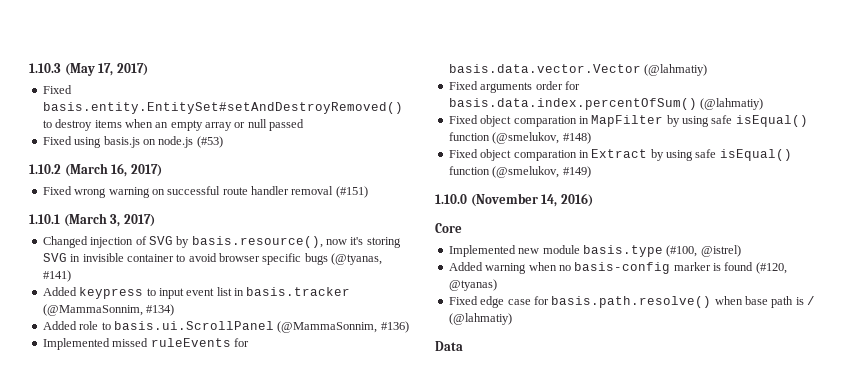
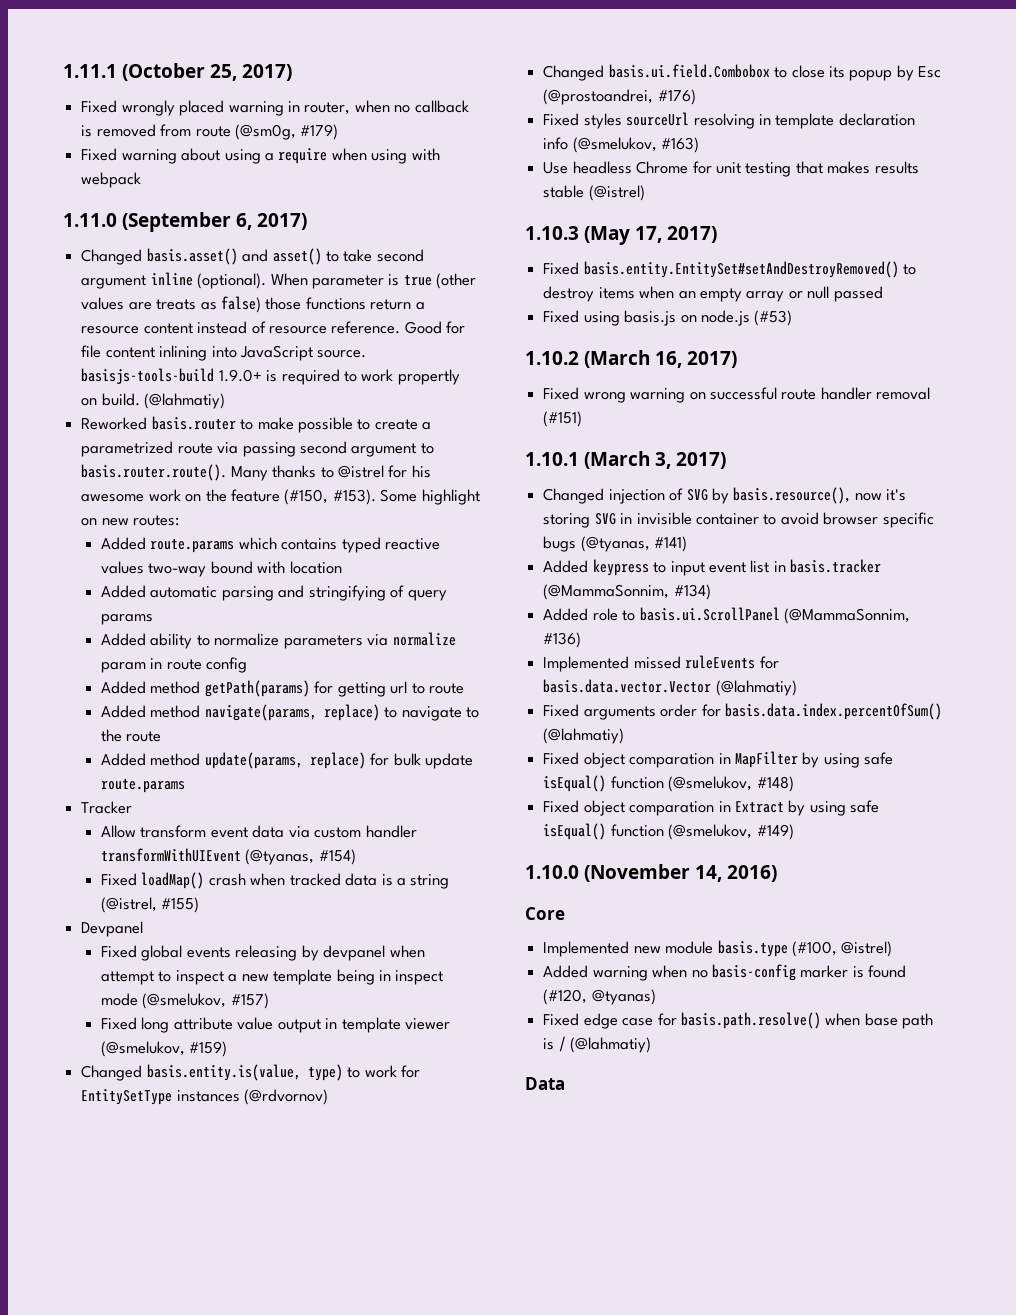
+ 1.11.1 (October 25, 2017)
+ Fixed wrongly placed warning in router, when no callback is removed from route (@sm0g, #179)
+ Fixed warning about using a require when using with webpack
+ 1.11.0 (September 6, 2017)
+ Changed basis.asset() and asset() to take second argument inline (optional). When parameter is true (other values are treats as false) those functions return a resource content instead of resource reference. Good for file content inlining into JavaScript source. basisjs-tools-build 1.9.0+ is required to work propertly on build. (@lahmatiy)
+ Reworked basis.router to make possible to create a parametrized route via passing second argument to basis.router.route(). Many thanks to @istrel for his awesome work on the feature (#150, #153). Some highlight on new routes:
+ Added route.params which contains typed reactive values two-way bound with location
+ Added automatic parsing and stringifying of query params
+ Added ability to normalize parameters via normalize param in route config
+ Added method getPath(params) for getting url to route
+ Added method navigate(params, replace) to navigate to the route
+ Added method update(params, replace) for bulk update route.params
+ Tracker
+ Allow transform event data via custom handler transformWithUIEvent (@tyanas, #154)
+ Fixed loadMap() crash when tracked data is a string (@istrel, #155)
+ Devpanel
+ Fixed global events releasing by devpanel when attempt to inspect a new template being in inspect mode (@smelukov, #157)
+ Fixed long attribute value output in template viewer (@smelukov, #159)
+ Changed basis.entity.is(value, type) to work for EntitySetType instances (@rdvornov)
+ Changed basis.ui.field.Combobox to close its popup by Esc (@prostoandrei, #176)
+ Fixed styles sourceUrl resolving in template declaration info (@smelukov, #163)
+ Use headless Chrome for unit testing that makes results stable (@istrel)

